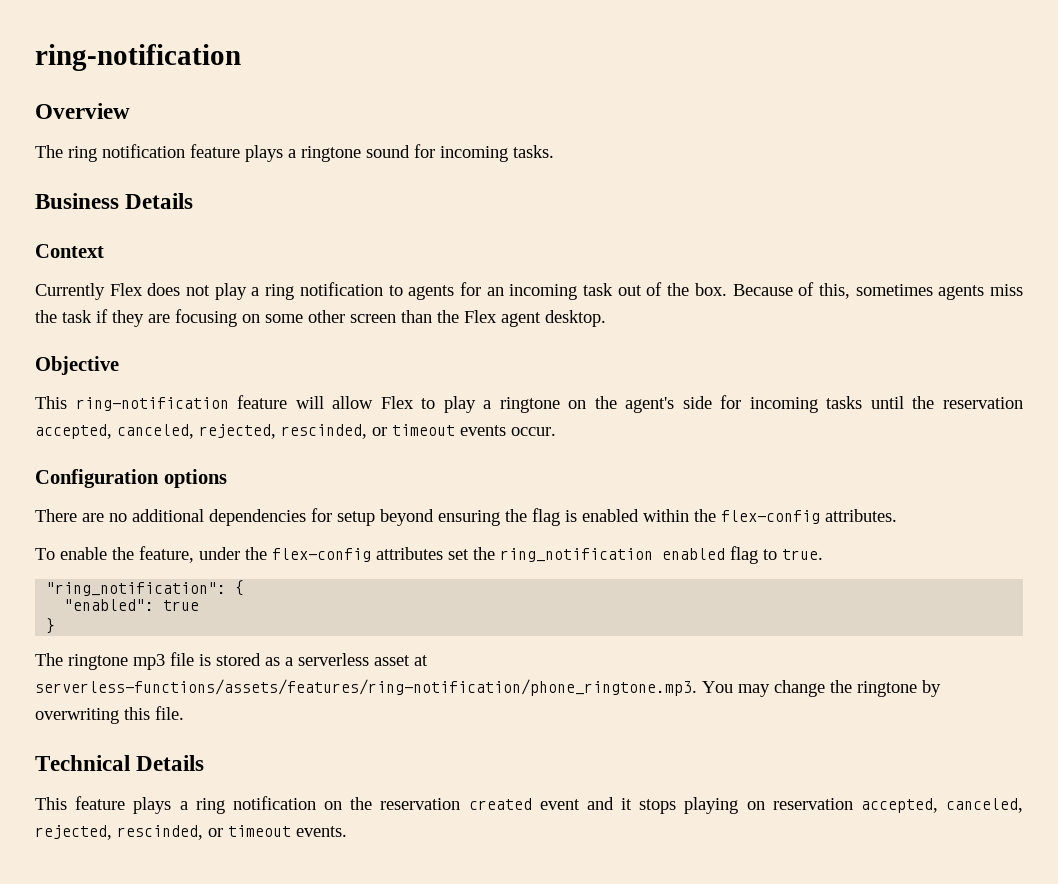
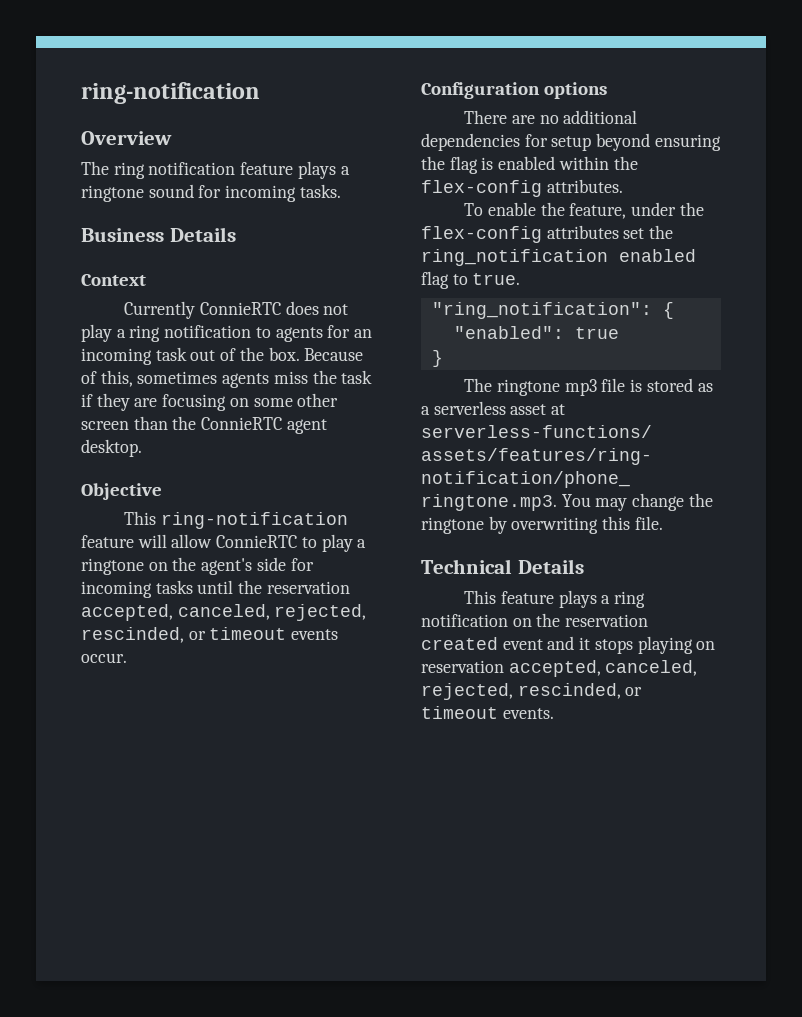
- Currently Flex does not play a ring notification to agents for an incoming task out of the box.
+ Currently ConnieRTC does not play a ring notification to agents for an incoming task out of the box.
- Because of this, sometimes agents miss the task if they are focusing on some other screen than the Flex agent desktop.
+ Because of this, sometimes agents miss the task if they are focusing on some other screen than the ConnieRTC agent desktop.
- This ring-notification feature will allow Flex to play a ringtone on the agent's side for incoming tasks until the reservation accepted, canceled, rejected, rescinded, or timeout events occur.
+ This ring-notification feature will allow ConnieRTC to play a ringtone on the agent's side for incoming tasks until the reservation accepted, canceled, rejected, rescinded, or timeout events occur.

